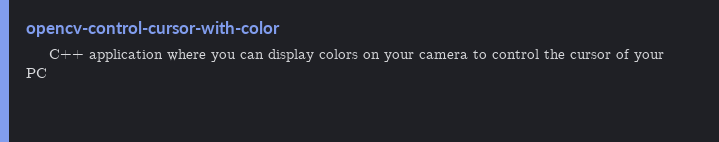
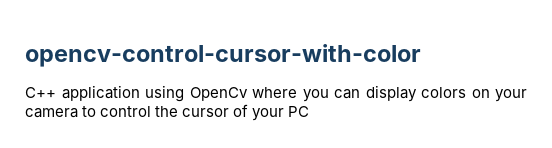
- C++ application where you can display colors on your camera to control the cursor of your PC
+ C++ application using OpenCv where you can display colors on your camera to control the cursor of your PC

